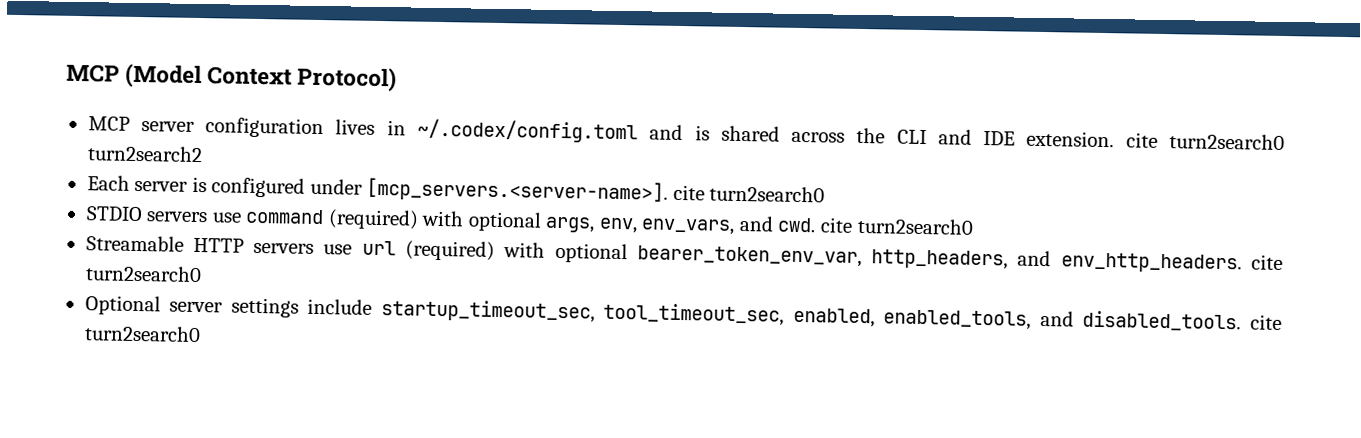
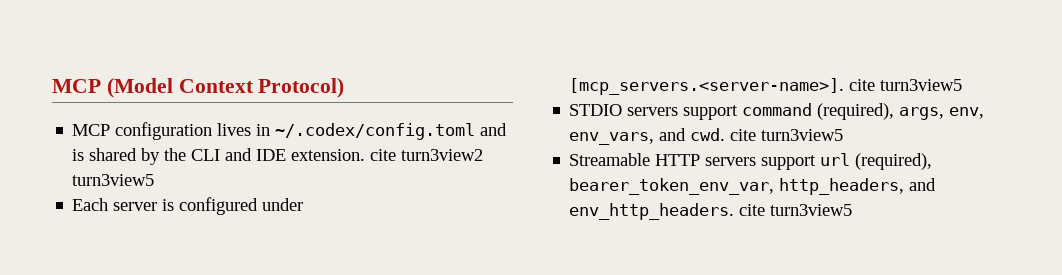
- MCP server configuration lives in ~/.codex/config.toml and is shared across the CLI and IDE extension. cite turn2search0 turn2search2
+ MCP configuration lives in ~/.codex/config.toml and is shared by the CLI and IDE extension. cite turn3view2 turn3view5
- Each server is configured under [mcp_servers.<server-name>]. cite turn2search0
+ Each server is configured under [mcp_servers.<server-name>]. cite turn3view5
- STDIO servers use command (required) with optional args, env, env_vars, and cwd. cite turn2search0
+ STDIO servers support command (required), args, env, env_vars, and cwd. cite turn3view5
- Streamable HTTP servers use url (required) with optional bearer_token_env_var, http_headers, and env_http_headers. cite turn2search0
- Optional server settings include startup_timeout_sec, tool_timeout_sec, enabled, enabled_tools, and disabled_tools. cite turn2search0
+ Streamable HTTP servers support url (required), bearer_token_env_var, http_headers, and env_http_headers. cite turn3view5

